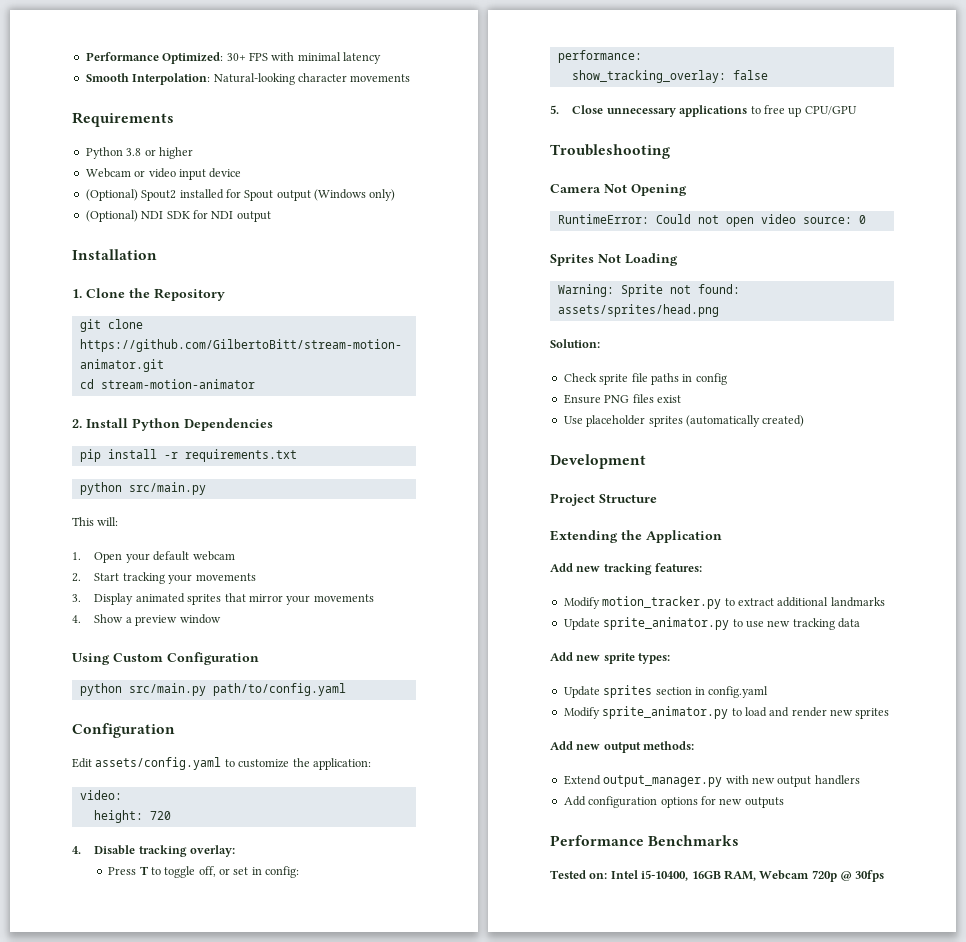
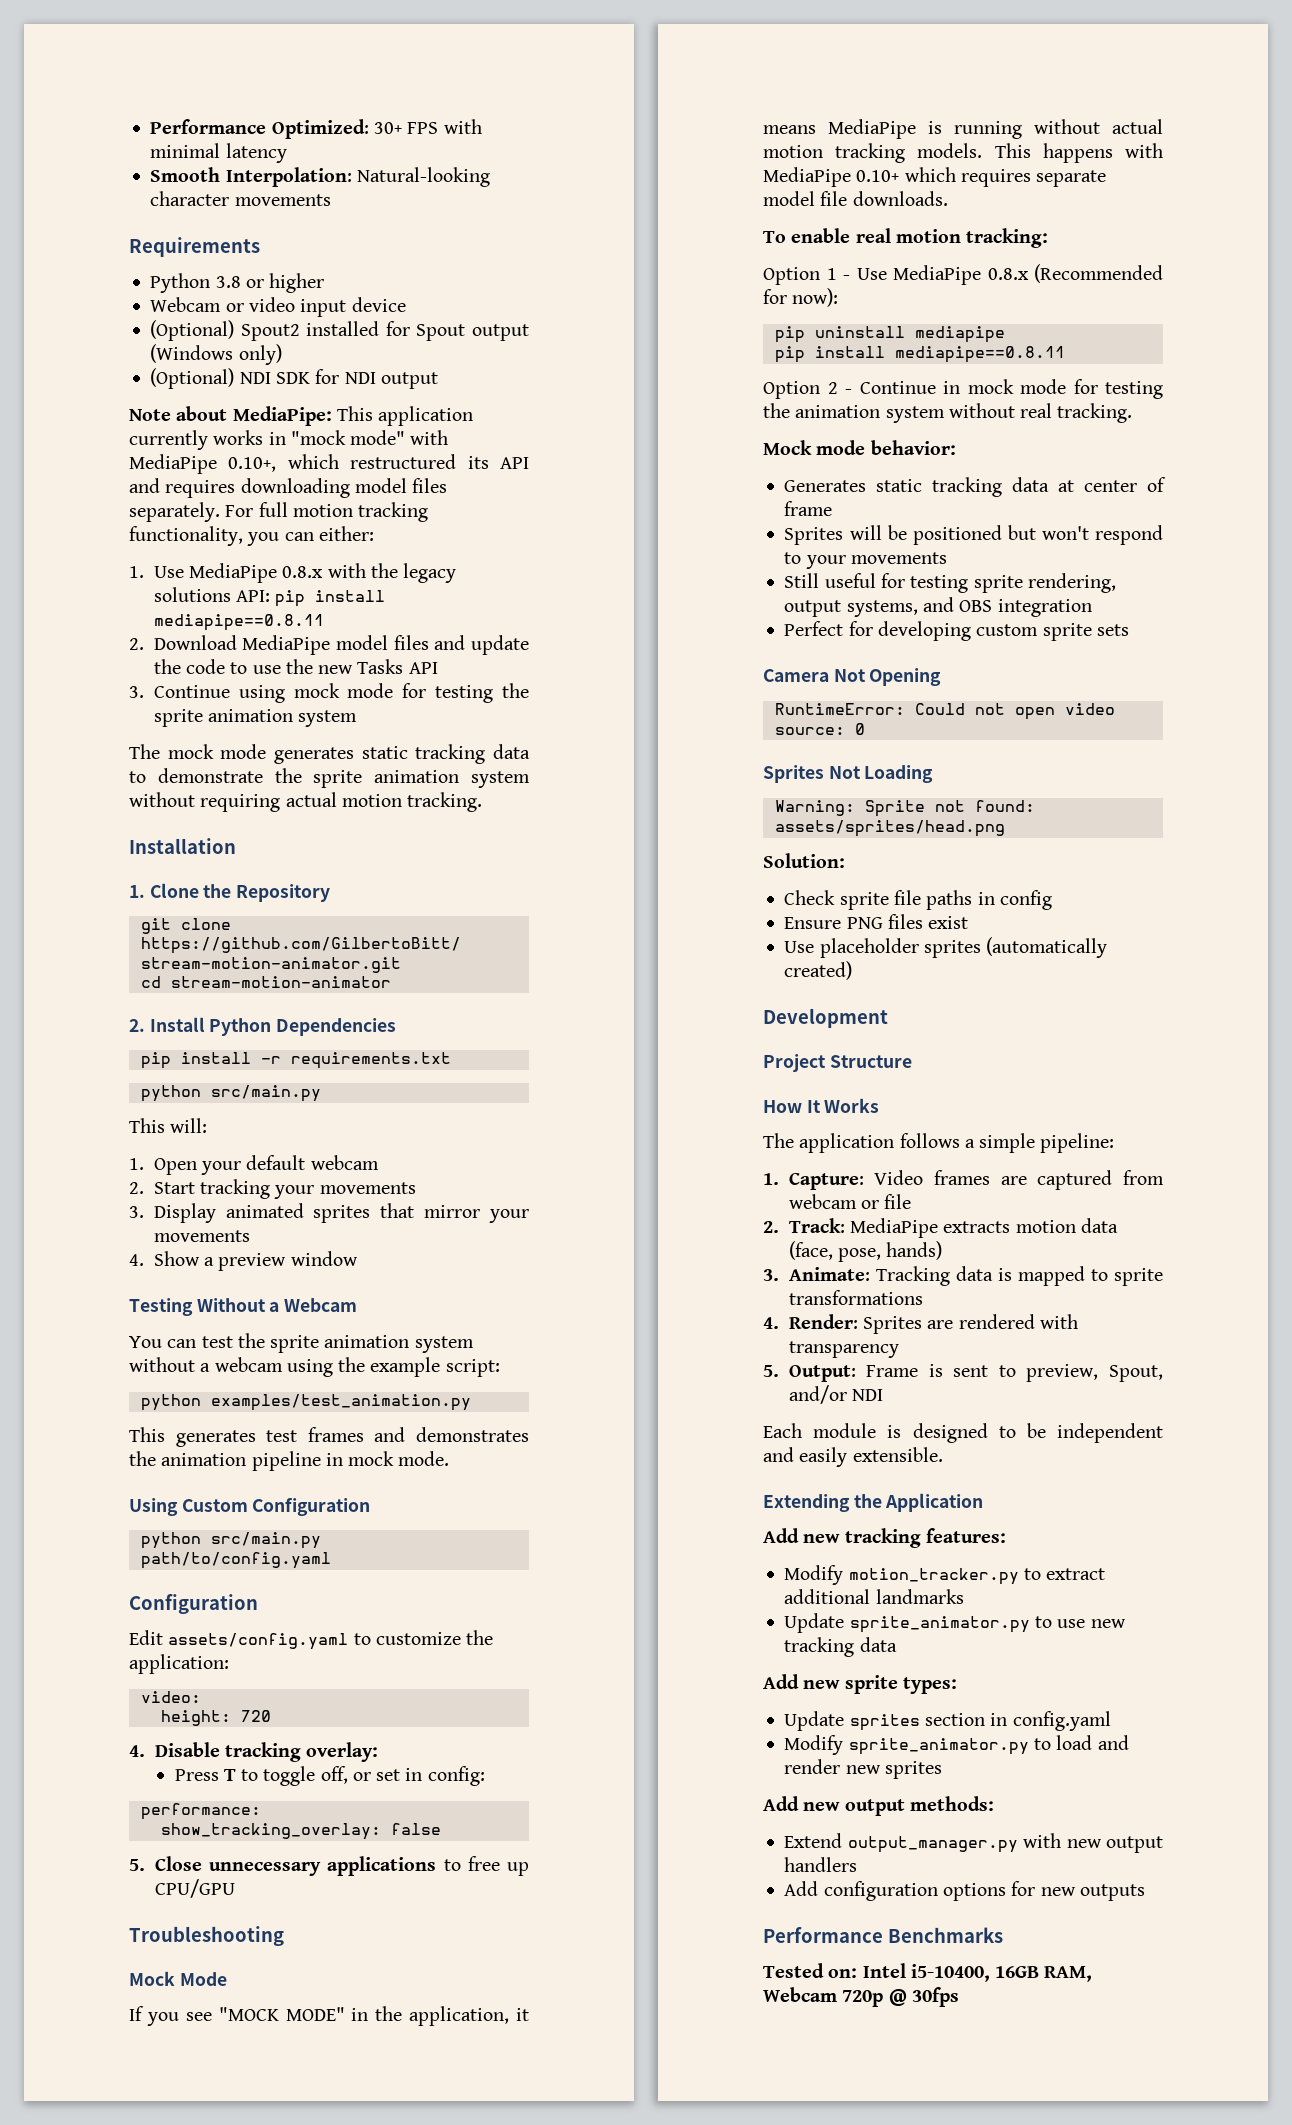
+ Note about MediaPipe: This application currently works in "mock mode" with MediaPipe 0.10+, which restructured its API and requires downloading model files separately. For full motion tracking functionality, you can either:
+ 1. Use MediaPipe 0.8.x with the legacy solutions API: pip install mediapipe==0.8.11
+ 2. Download MediaPipe model files and update the code to use the new Tasks API
+ 3. Continue using mock mode for testing the sprite animation system
+ The mock mode generates static tracking data to demonstrate the sprite animation system without requiring actual motion tracking.
+ Testing Without a Webcam
+ You can test the sprite animation system without a webcam using the example script:
+ python examples/test_animation.py
+ This generates test frames and demonstrates the animation pipeline in mock mode.
+ Mock Mode
+ If you see "MOCK MODE" in the application, it means MediaPipe is running without actual motion tracking models. This happens with MediaPipe 0.10+ which requires separate model file downloads.
+ To enable real motion tracking:
+ Option 1 - Use MediaPipe 0.8.x (Recommended for now):
+ pip uninstall mediapipe
+ pip install mediapipe==0.8.11
+ Option 2 - Continue in mock mode for testing the animation system without real tracking.
+ Mock mode behavior:
+ Generates static tracking data at center of frame
+ Sprites will be positioned but won't respond to your movements
+ Still useful for testing sprite rendering, output systems, and OBS integration
+ Perfect for developing custom sprite sets
+ How It Works
+ The application follows a simple pipeline:
+ 1. Capture: Video frames are captured from webcam or file
+ 2. Track: MediaPipe extracts motion data (face, pose, hands)
+ 3. Animate: Tracking data is mapped to sprite transformations
+ 4. Render: Sprites are rendered with transparency
+ 5. Output: Frame is sent to preview, Spout, and/or NDI
+ Each module is designed to be independent and easily extensible.

